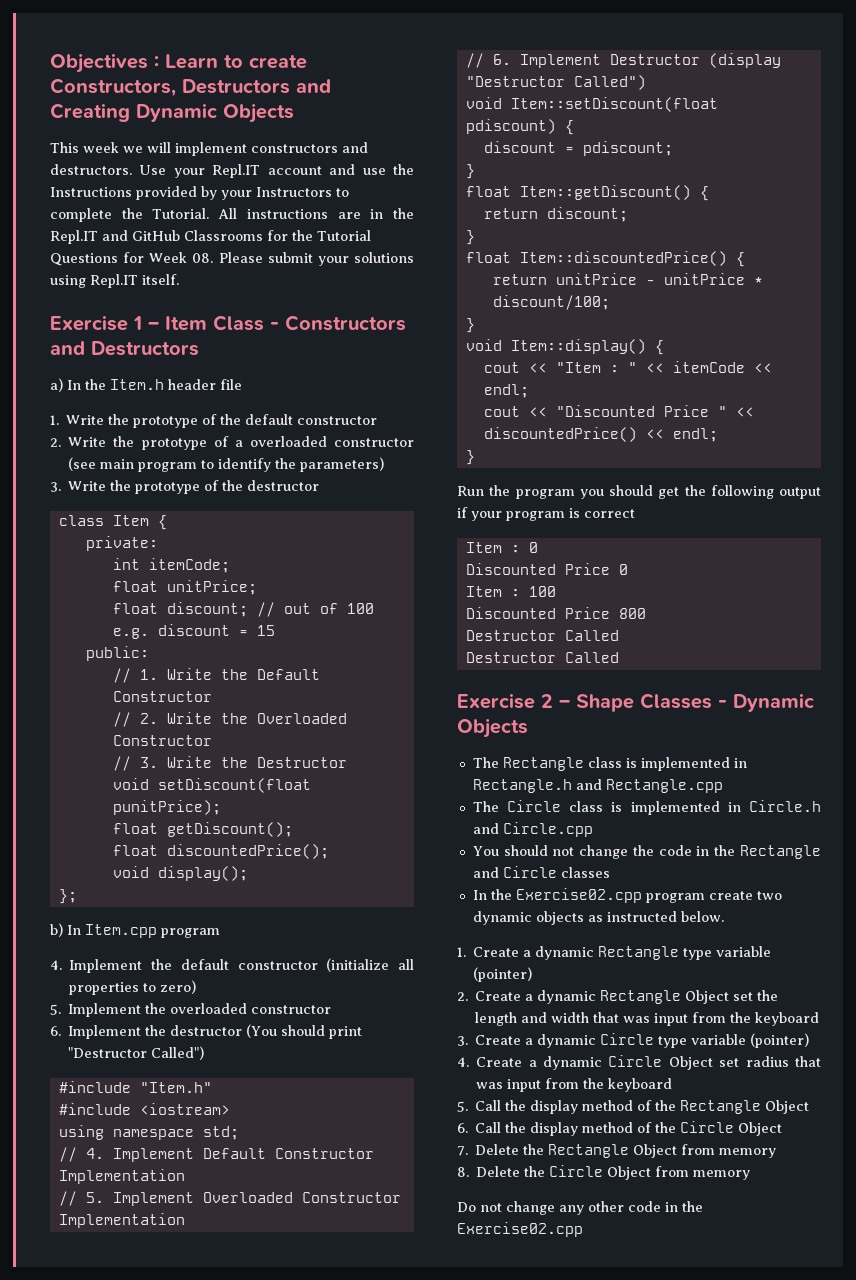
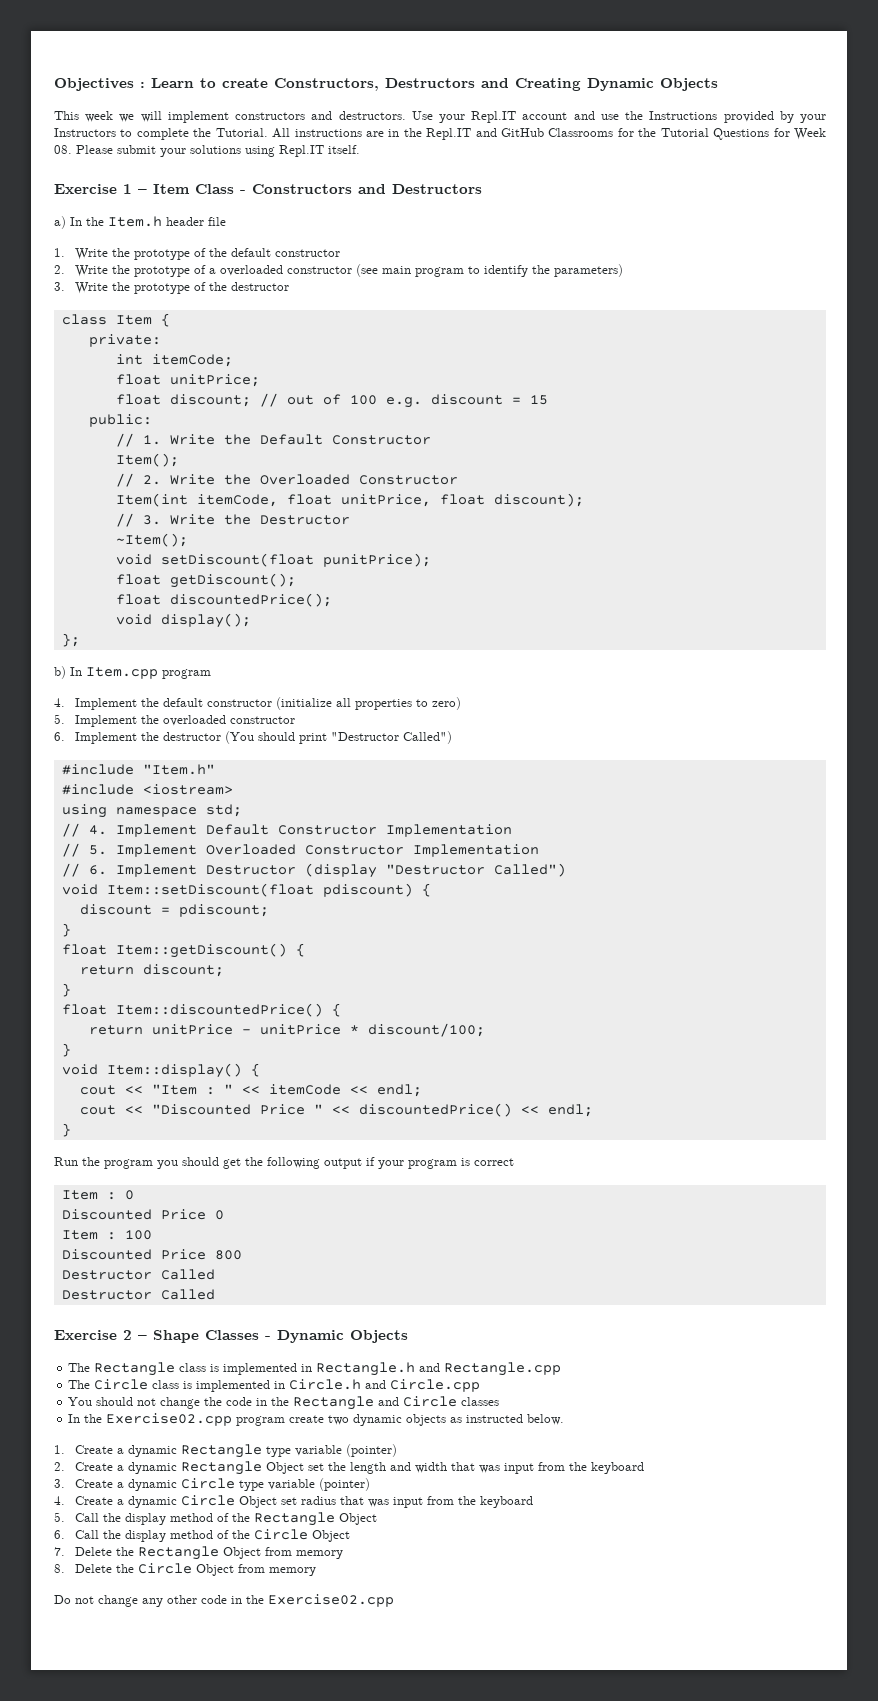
+ Item();
+ Item(int itemCode, float unitPrice, float discount);
+ ~Item();

